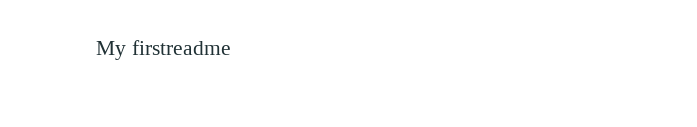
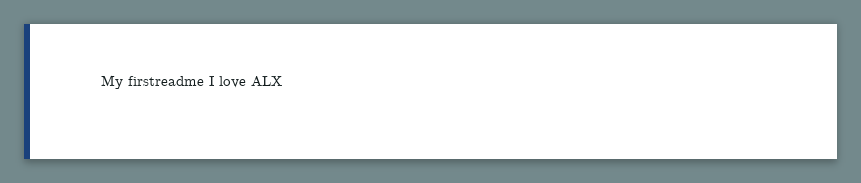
- My firstreadme
+ My firstreadme I love ALX

